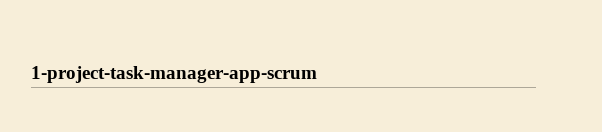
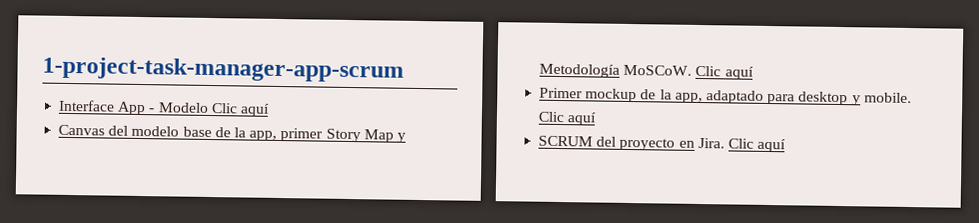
+ Interface App - Modelo Clic aquí
+ Canvas del modelo base de la app, primer Story Map y Metodología MoSCoW. Clic aquí
+ Primer mockup de la app, adaptado para desktop y mobile. Clic aquí
+ SCRUM del proyecto en Jira. Clic aquí

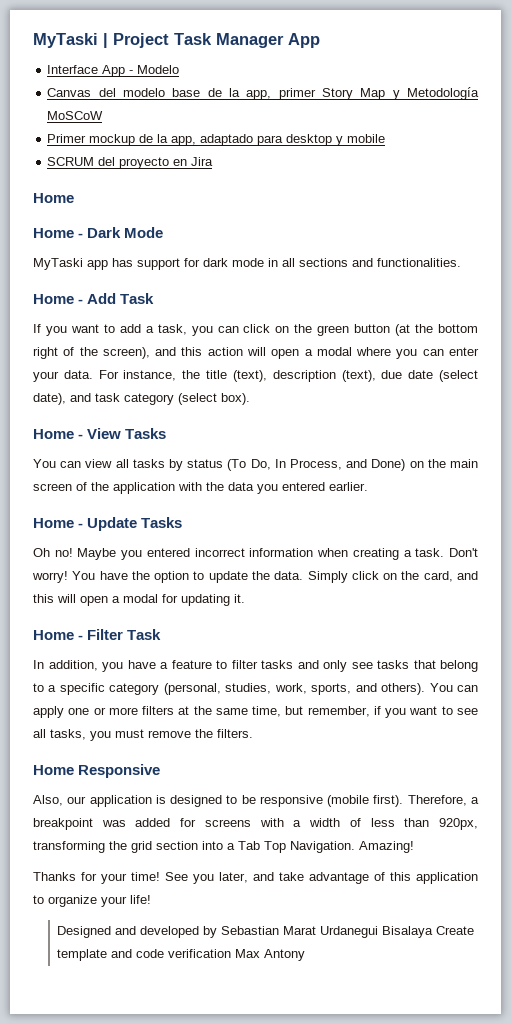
- 1-project-task-manager-app-scrum
+ MyTaski | Project Task Manager App
- Interface App - Modelo Clic aquí
+ Interface App - Modelo
- Canvas del modelo base de la app, primer Story Map y Metodología MoSCoW. Clic aquí
+ Canvas del modelo base de la app, primer Story Map y Metodología MoSCoW
- Primer mockup de la app, adaptado para desktop y mobile. Clic aquí
+ Primer mockup de la app, adaptado para desktop y mobile
- SCRUM del proyecto en Jira. Clic aquí
+ SCRUM del proyecto en Jira
+ Home
+ Home - Dark Mode
+ MyTaski app has support for dark mode in all sections and functionalities.
+ Home - Add Task
+ If you want to add a task, you can click on the green button (at the bottom right of the screen), and this action will open a modal where you can enter your data. For instance, the title (text), description (text), due date (select date), and task category (select box).
+ Home - View Tasks
+ You can view all tasks by status (To Do, In Process, and Done) on the main screen of the application with the data you entered earlier.
+ Home - Update Tasks
+ Oh no! Maybe you entered incorrect information when creating a task. Don't worry! You have the option to update the data. Simply click on the card, and this will open a modal for updating it.
+ Home - Filter Task
+ In addition, you have a feature to filter tasks and only see tasks that belong to a specific category (personal, studies, work, sports, and others). You can apply one or more filters at the same time, but remember, if you want to see all tasks, you must remove the filters.
+ Home Responsive
+ Also, our application is designed to be responsive (mobile first). Therefore, a breakpoint was added for screens with a width of less than 920px, transforming the grid section into a Tab Top Navigation. Amazing!
+ Thanks for your time! See you later, and take advantage of this application to organize your life!
+ Designed and developed by Sebastian Marat Urdanegui Bisalaya Create template and code verification Max Antony

